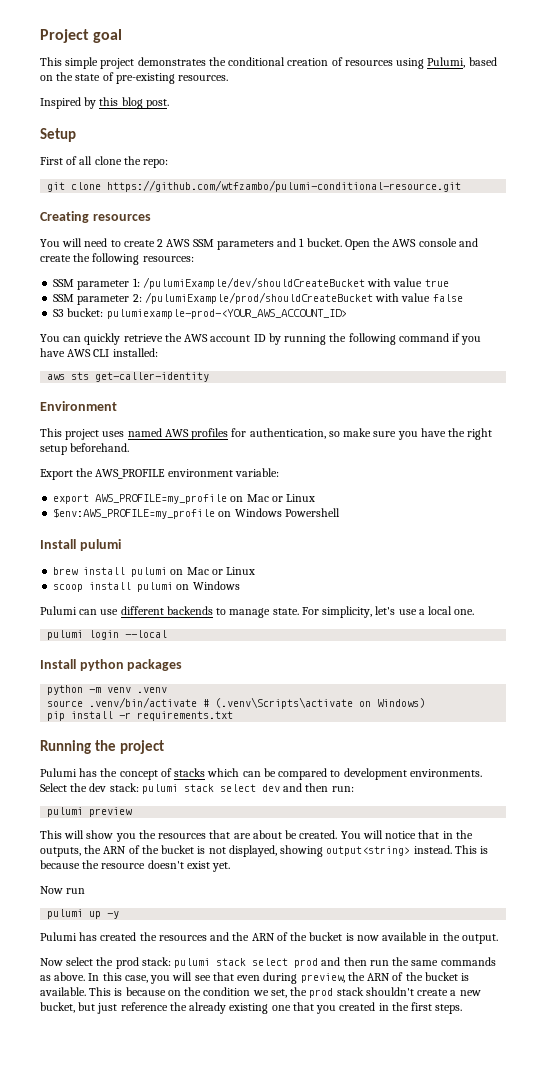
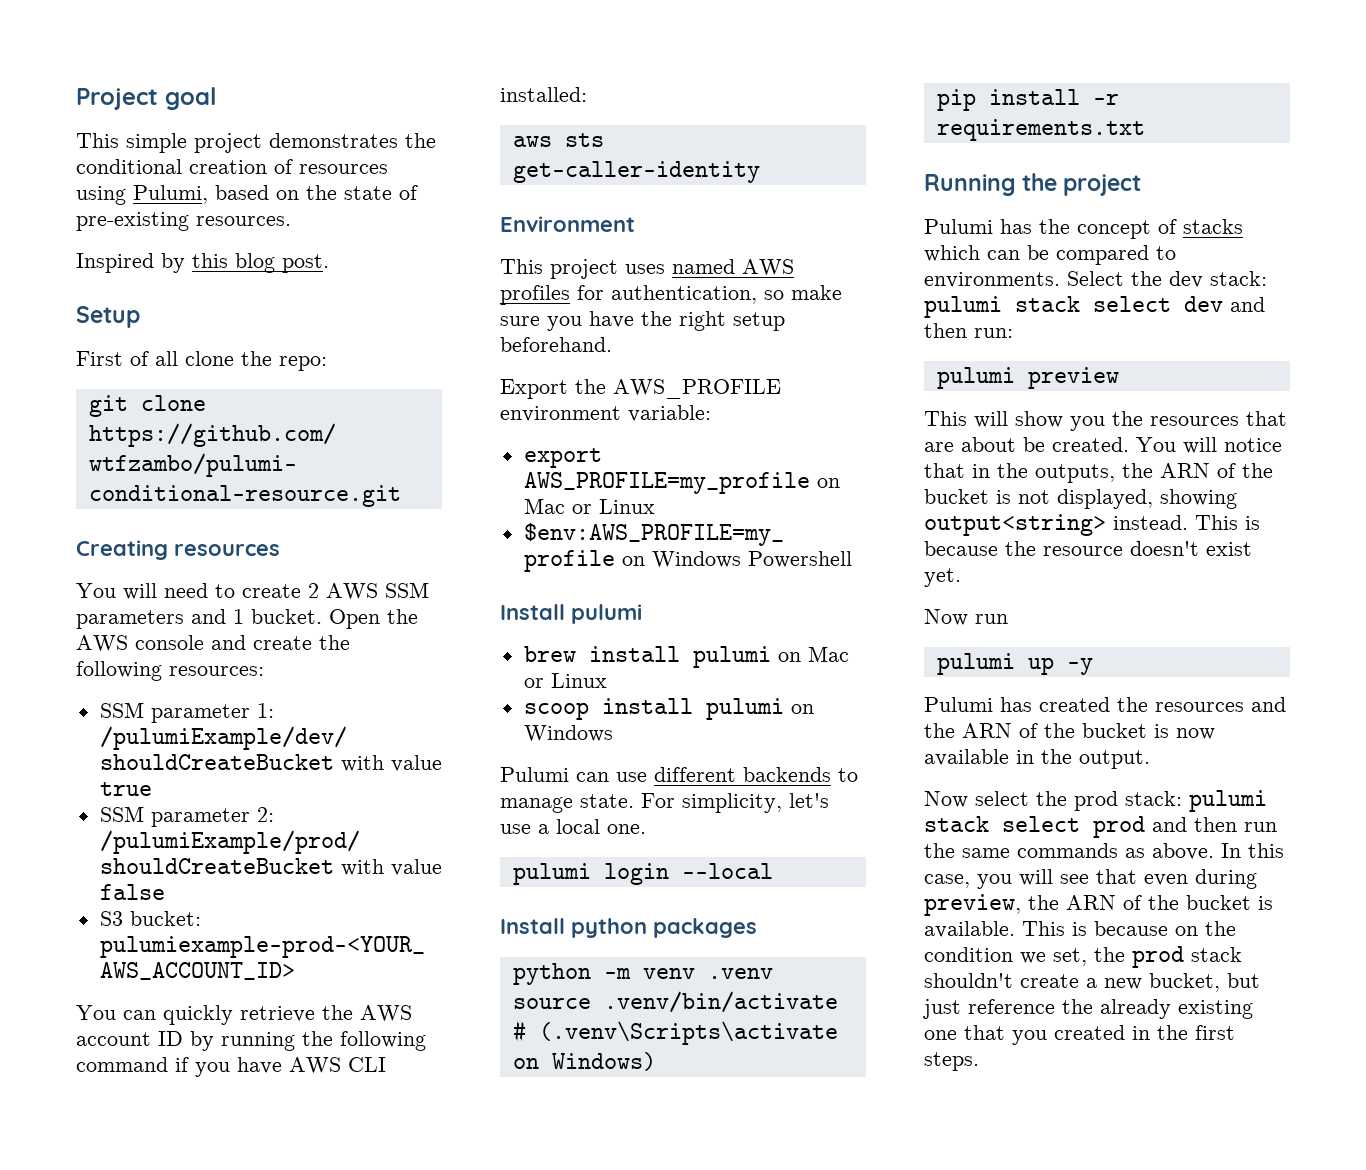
- Pulumi has the concept of stacks which can be compared to development environments.
+ Pulumi has the concept of stacks which can be compared to environments.

